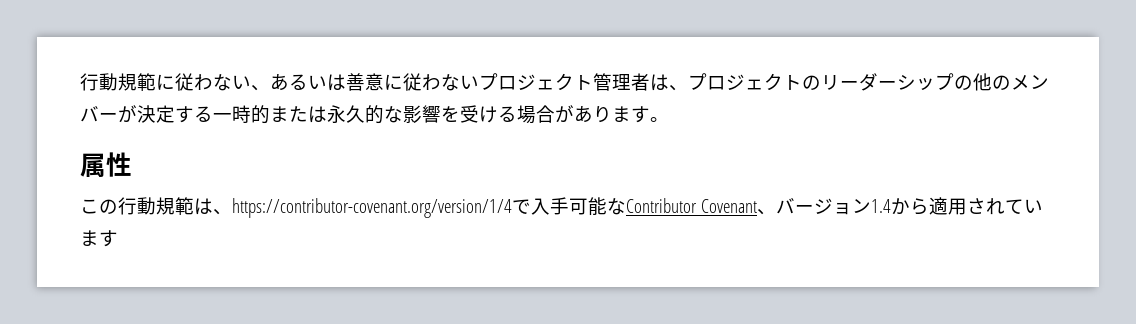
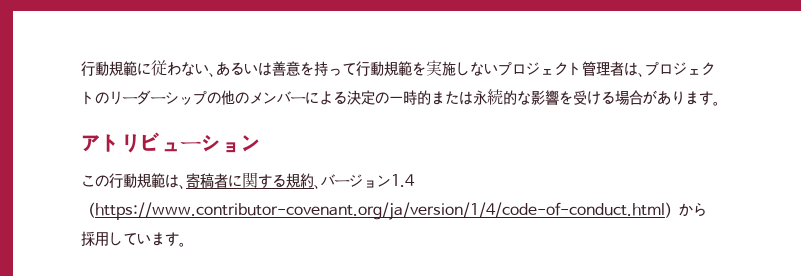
- 行動規範に従わない、あるいは善意に従わないプロジェクト管理者は、プロジェクトのリーダーシップの他のメンバーが決定する一時的または永久的な影響を受ける場合があります。
+ 行動規範に従わない、あるいは善意を持って行動規範を実施しないプロジェクト管理者は、プロジェクトのリーダーシップの他のメンバーによる決定の一時的または永続的な影響を受ける場合があります。
- 属性
+ アトリビューション
- この行動規範は、https://contributor-covenant.org/version/1/4で入手可能なContributor Covenant、バージョン1.4から適用されています
+ この行動規範は、寄稿者に関する規約、バージョン1.4（https://www.contributor-covenant.org/ja/version/1/4/code-of-conduct.html）から採用しています。

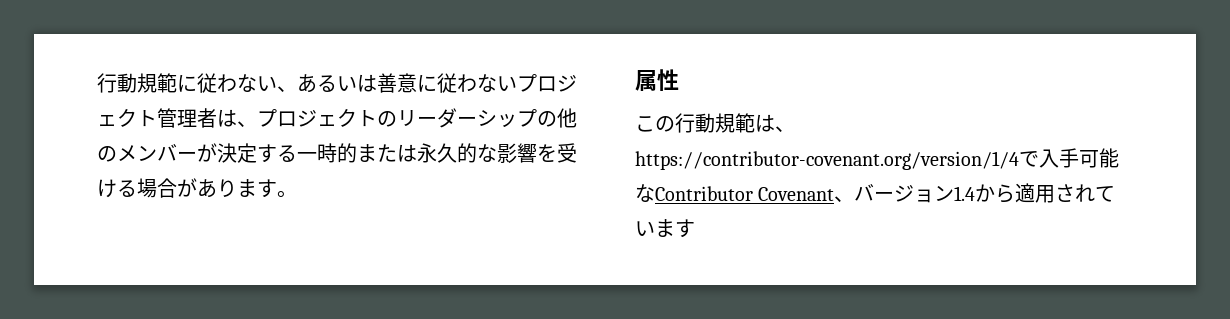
- 行動規範に従わない、あるいは善意を持って行動規範を実施しないプロジェクト管理者は、プロジェクトのリーダーシップの他のメンバーによる決定の一時的または永続的な影響を受ける場合があります。
+ 行動規範に従わない、あるいは善意に従わないプロジェクト管理者は、プロジェクトのリーダーシップの他のメンバーが決定する一時的または永久的な影響を受ける場合があります。
- アトリビューション
+ 属性
- この行動規範は、寄稿者に関する規約、バージョン1.4（https://www.contributor-covenant.org/ja/version/1/4/code-of-conduct.html）から採用しています。
+ この行動規範は、https://contributor-covenant.org/version/1/4で入手可能なContributor Covenant、バージョン1.4から適用されています

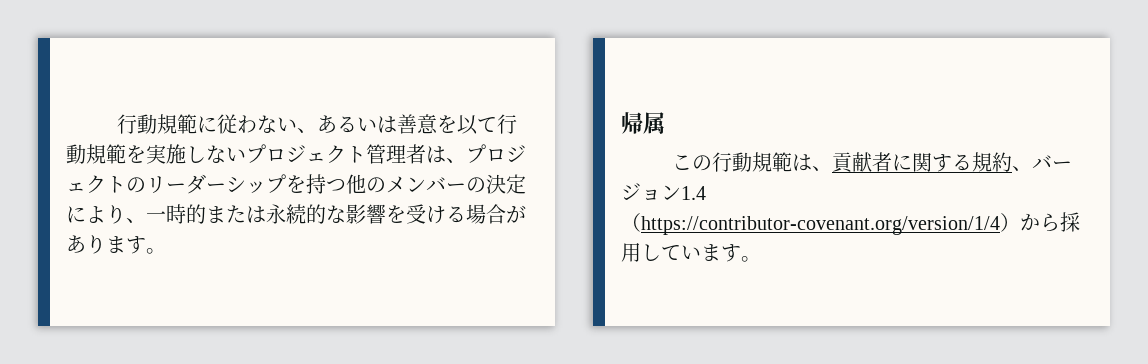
- 行動規範に従わない、あるいは善意に従わないプロジェクト管理者は、プロジェクトのリーダーシップの他のメンバーが決定する一時的または永久的な影響を受ける場合があります。
+ 行動規範に従わない、あるいは善意を以て行動規範を実施しないプロジェクト管理者は、プロジェクトのリーダーシップを持つ他のメンバーの決定により、一時的または永続的な影響を受ける場合があります。
- 属性
+ 帰属
- この行動規範は、https://contributor-covenant.org/version/1/4で入手可能なContributor Covenant、バージョン1.4から適用されています
+ この行動規範は、貢献者に関する規約、バージョン1.4（https://contributor-covenant.org/version/1/4）から採用しています。

